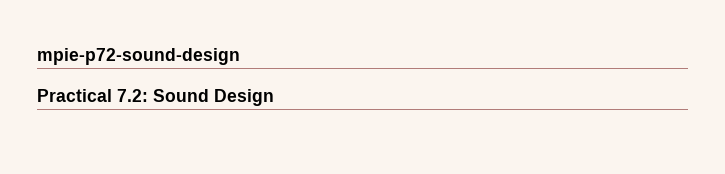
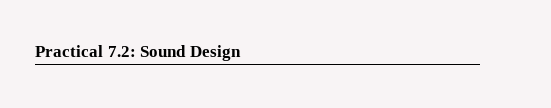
- mpie-p72-sound-design

